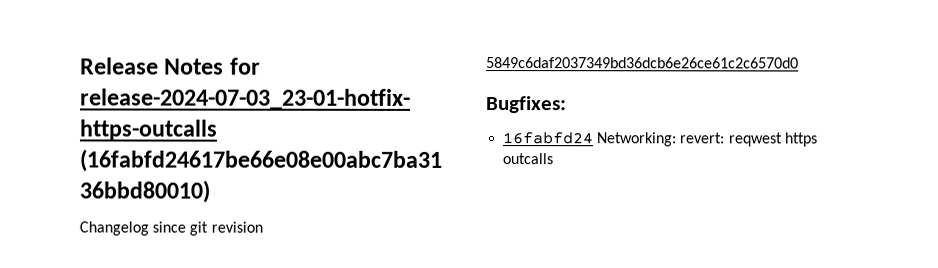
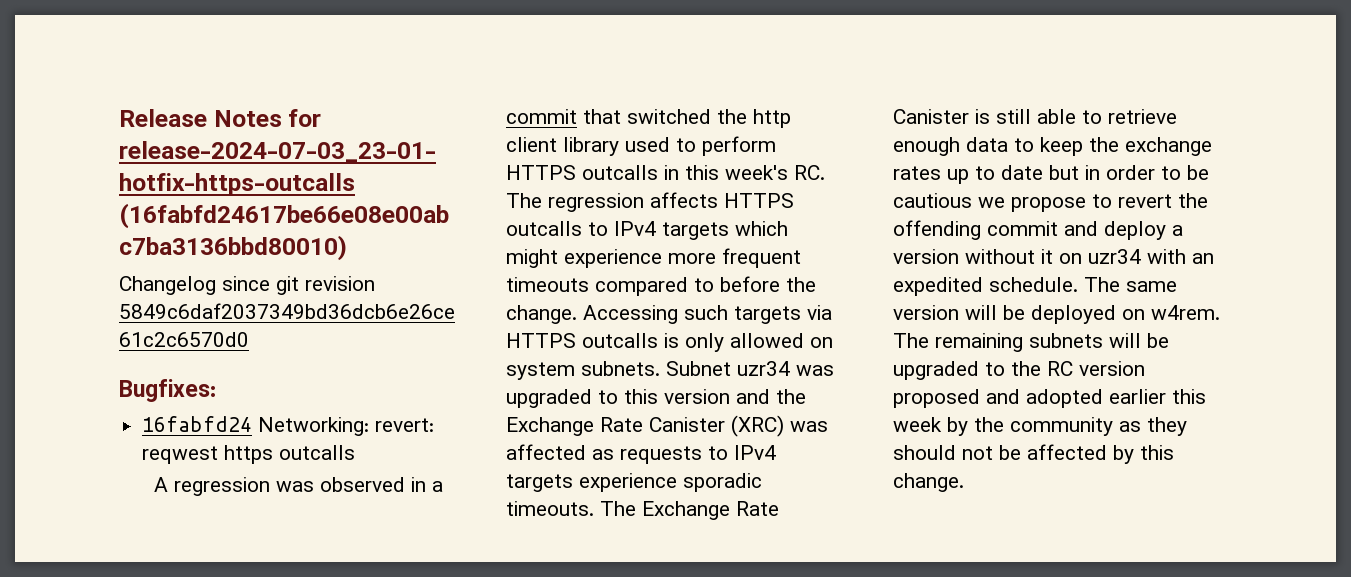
+ A regression was observed in a commit that switched the http client library used to perform HTTPS outcalls in this week's RC. The regression affects HTTPS outcalls to IPv4 targets which might experience more frequent timeouts compared to before the change. Accessing such targets via HTTPS outcalls is only allowed on system subnets. Subnet uzr34 was upgraded to this version and the Exchange Rate Canister (XRC) was affected as requests to IPv4 targets experience sporadic timeouts. The Exchange Rate Canister is still able to retrieve enough data to keep the exchange rates up to date but in order to be cautious we propose to revert the offending commit and deploy a version without it on uzr34 with an expedited schedule. The same version will be deployed on w4rem. The remaining subnets will be upgraded to the RC version proposed and adopted earlier this week by the community as they should not be affected by this change.

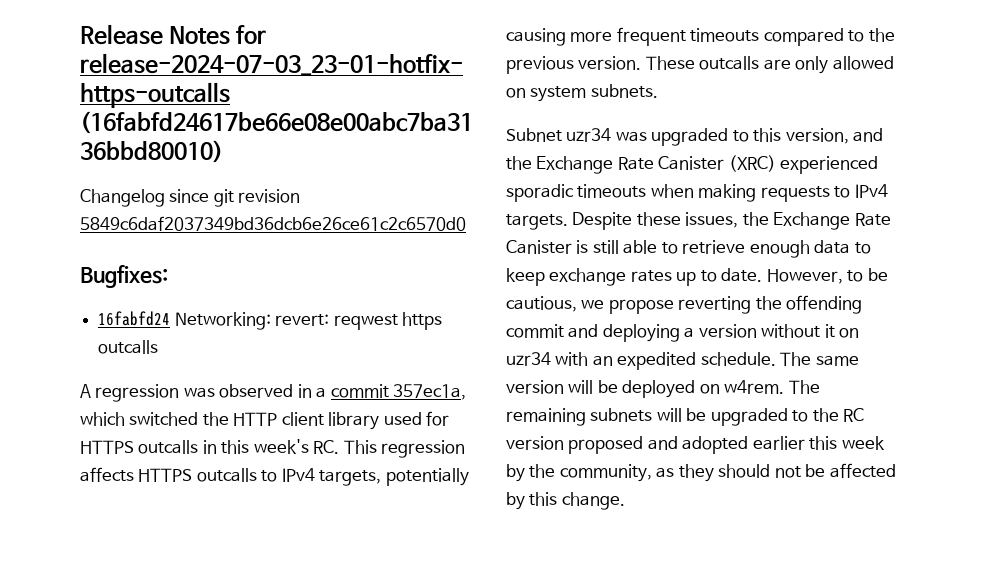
- A regression was observed in a commit that switched the http client library used to perform HTTPS outcalls in this week's RC. The regression affects HTTPS outcalls to IPv4 targets which might experience more frequent timeouts compared to before the change. Accessing such targets via HTTPS outcalls is only allowed on system subnets. Subnet uzr34 was upgraded to this version and the Exchange Rate Canister (XRC) was affected as requests to IPv4 targets experience sporadic timeouts. The Exchange Rate Canister is still able to retrieve enough data to keep the exchange rates up to date but in order to be cautious we propose to revert the offending commit and deploy a version without it on uzr34 with an expedited schedule.
+ A regression was observed in a commit 357ec1a, which switched the HTTP client library used for HTTPS outcalls in this week's RC. This regression affects HTTPS outcalls to IPv4 targets, potentially causing more frequent timeouts compared to the previous version. These outcalls are only allowed on system subnets.
+ Subnet uzr34 was upgraded to this version, and the Exchange Rate Canister (XRC) experienced sporadic timeouts when making requests to IPv4 targets. Despite these issues, the Exchange Rate Canister is still able to retrieve enough data to keep exchange rates up to date. However, to be cautious, we propose reverting the offending commit and deploying a version without it on uzr34 with an expedited schedule.
- The remaining subnets will be upgraded to the RC version proposed and adopted earlier this week by the community as they should not be affected by this change.
+ The remaining subnets will be upgraded to the RC version proposed and adopted earlier this week by the community, as they should not be affected by this change.

